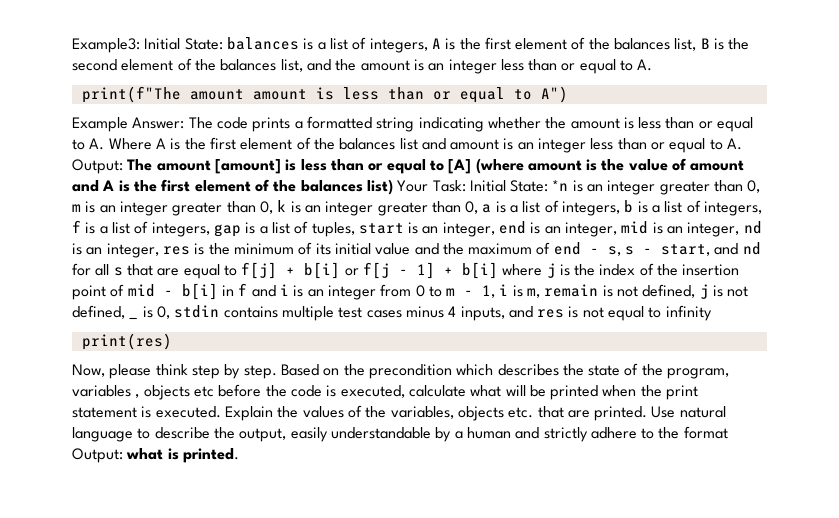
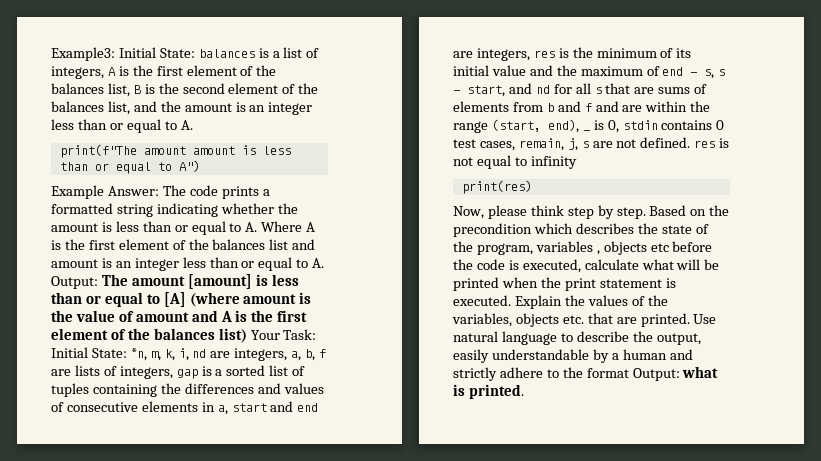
- *n is an integer greater than 0, m is an integer greater than 0, k is an integer greater than 0, a is a list of integers, b is a list of integers, f is a list of integers, gap is a list of tuples, start is an integer, end is an integer, mid is an integer, nd is an integer, res is the minimum of its initial value and the maximum of end - s, s - start, and nd for all s that are equal to f[j] + b[i] or f[j - 1] + b[i] where j is the index of the insertion point of mid - b[i] in f and i is an integer from 0 to m - 1, i is m, remain is not defined, j is not defined, _ is 0, stdin contains multiple test cases minus 4 inputs, and res is not equal to infinity
+ *n, m, k, i, nd are integers, a, b, f are lists of integers, gap is a sorted list of tuples containing the differences and values of consecutive elements in a, start and end are integers, res is the minimum of its initial value and the maximum of end - s, s - start, and nd for all s that are sums of elements from b and f and are within the range (start, end), _ is 0, stdin contains 0 test cases, remain, j, s are not defined. res is not equal to infinity

